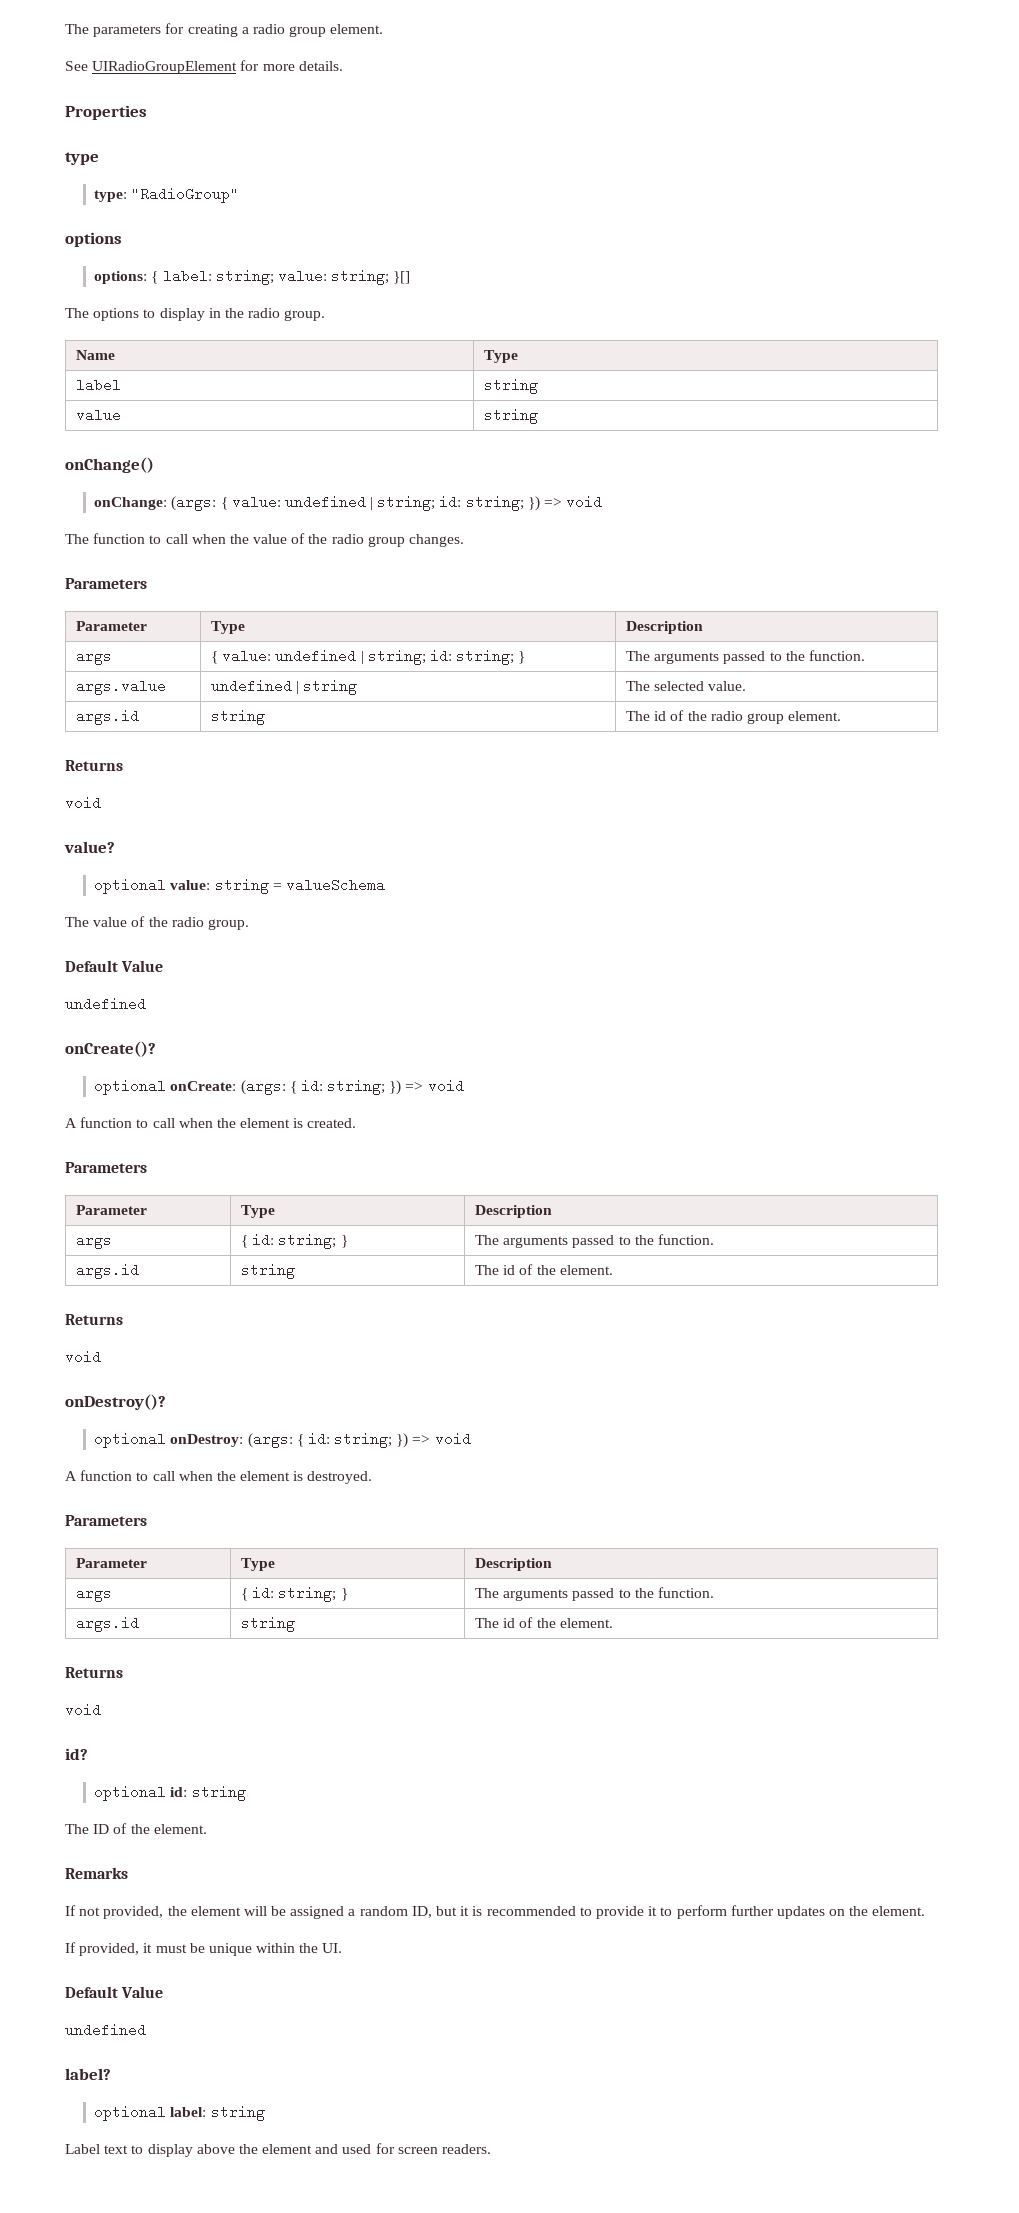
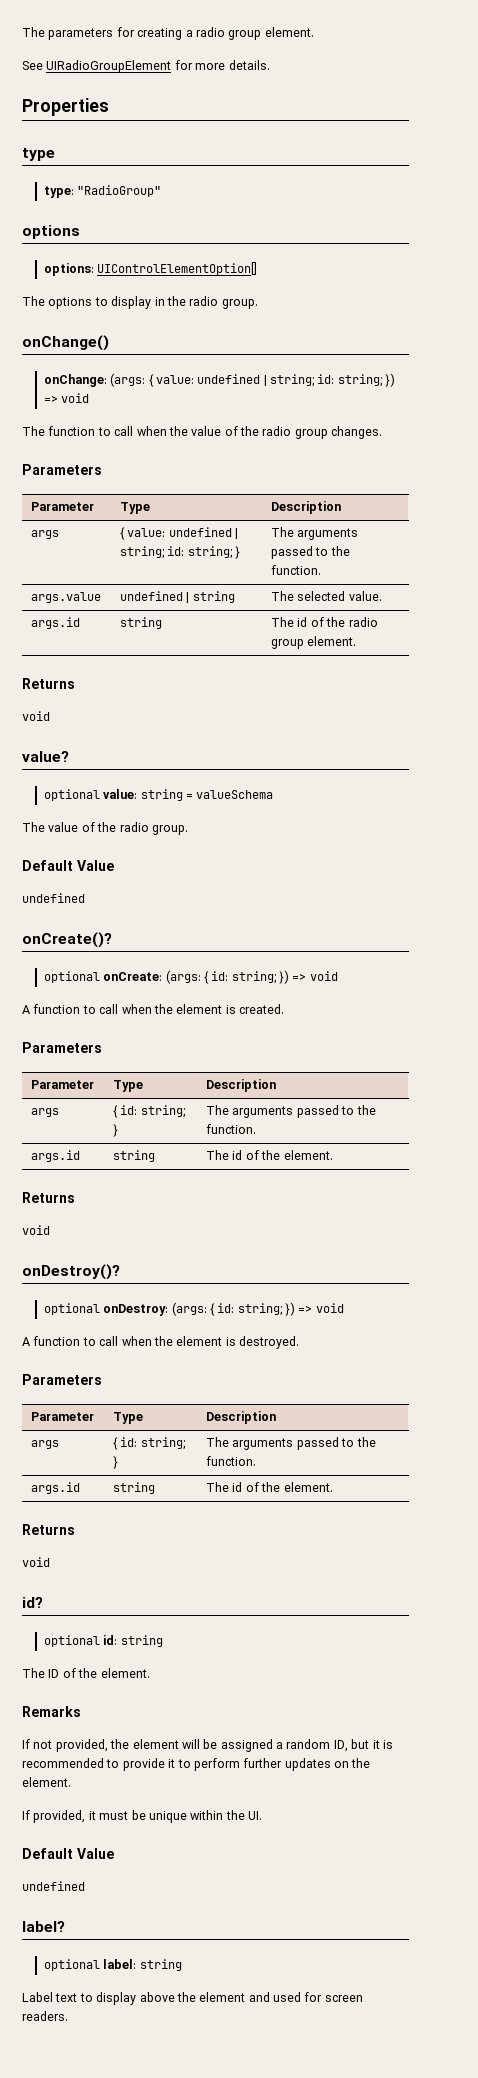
- options: { label: string; value: string; }[]
+ options: UIControlElementOption[]
- Name | Type
- label | string
- value | string

